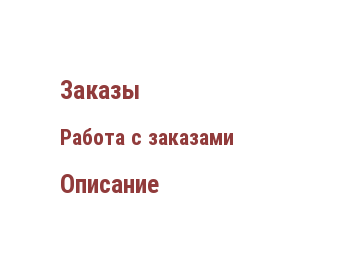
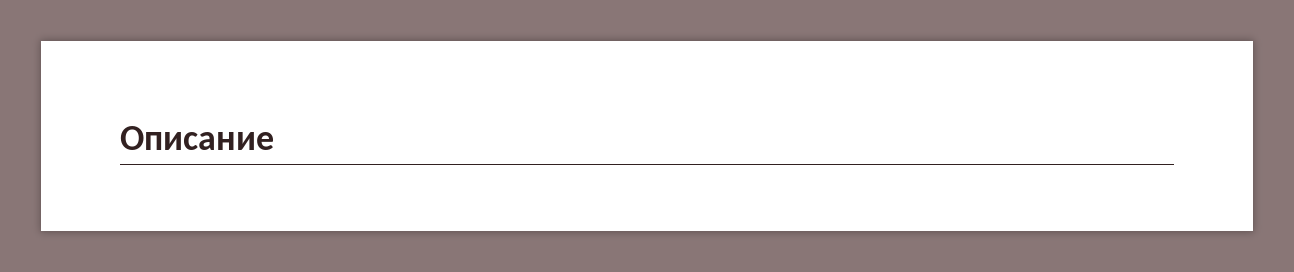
- Заказы
- Работа с заказами

